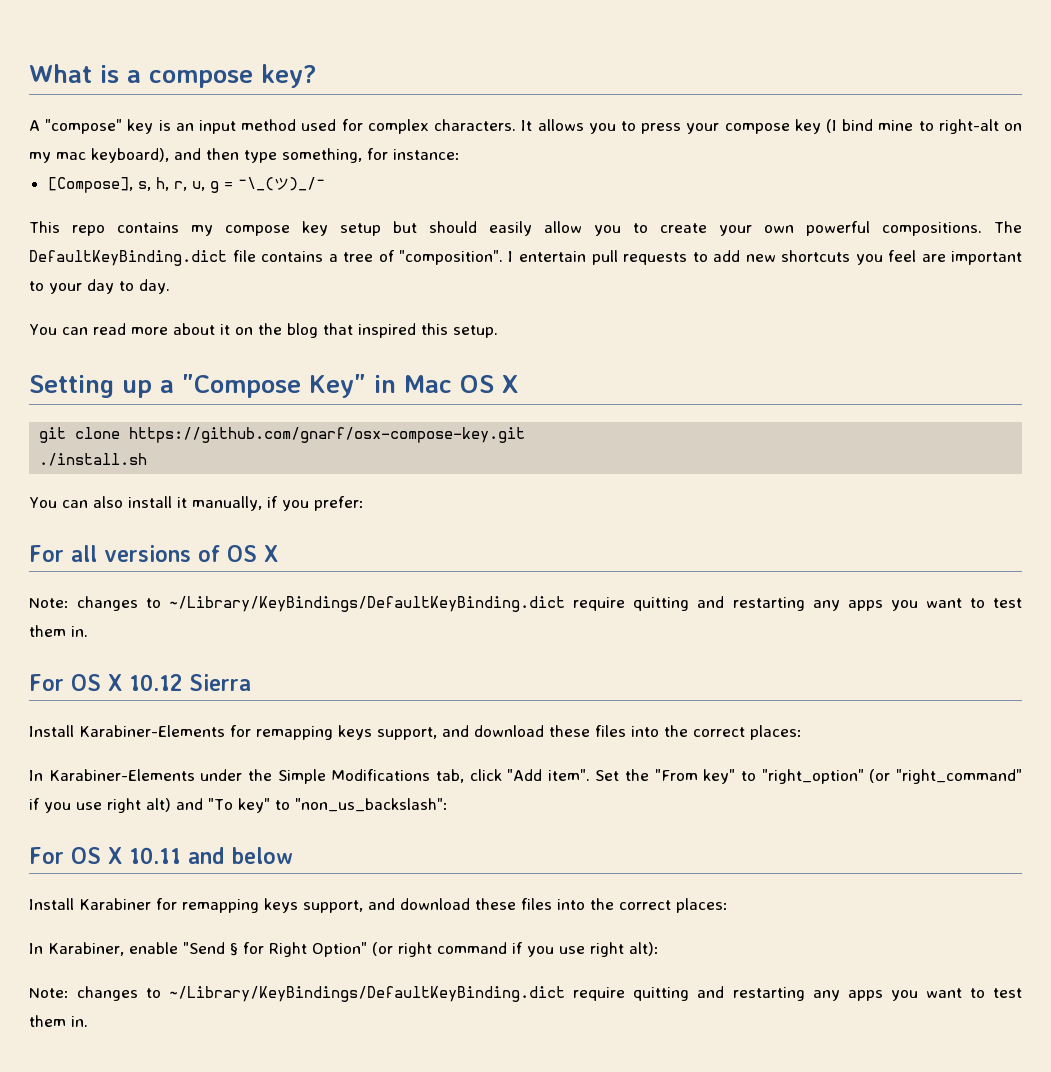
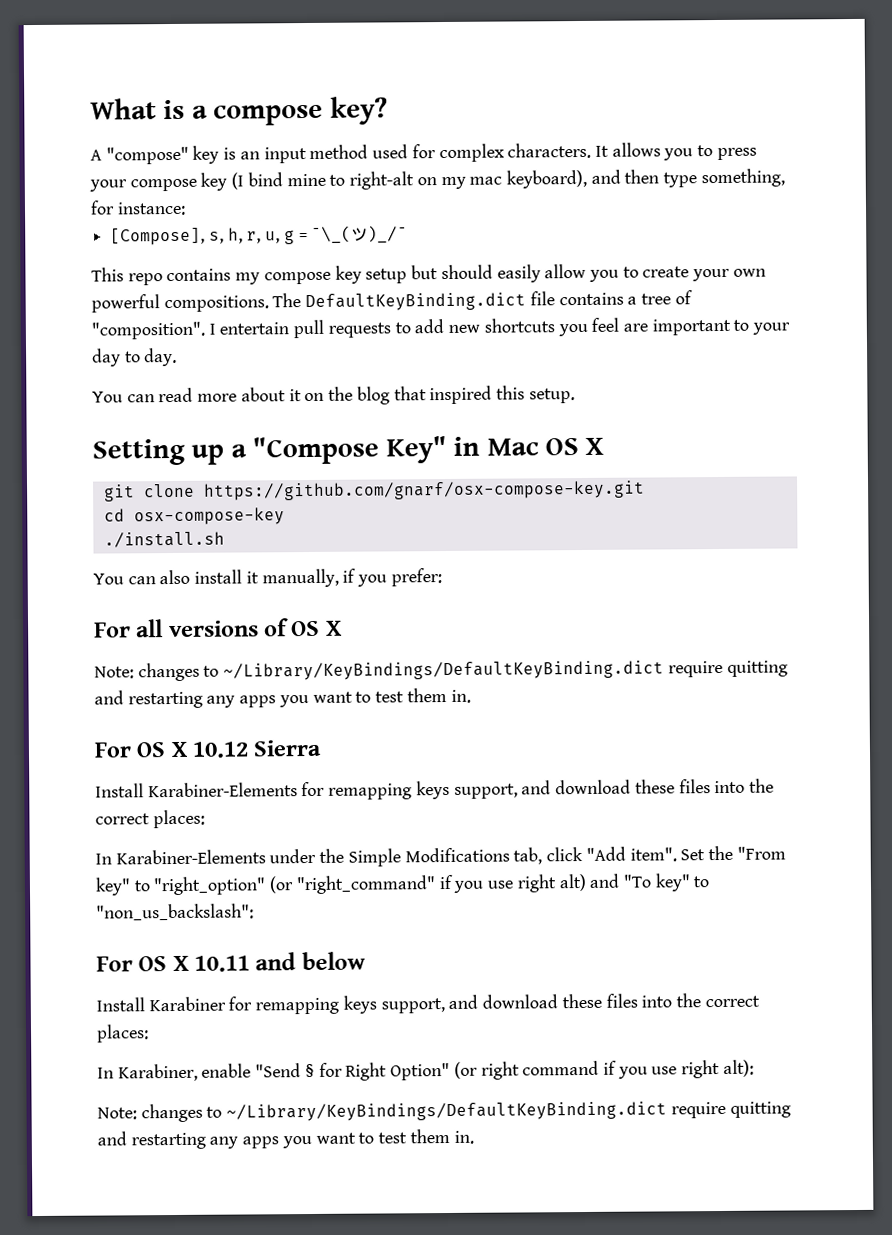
+ cd osx-compose-key

